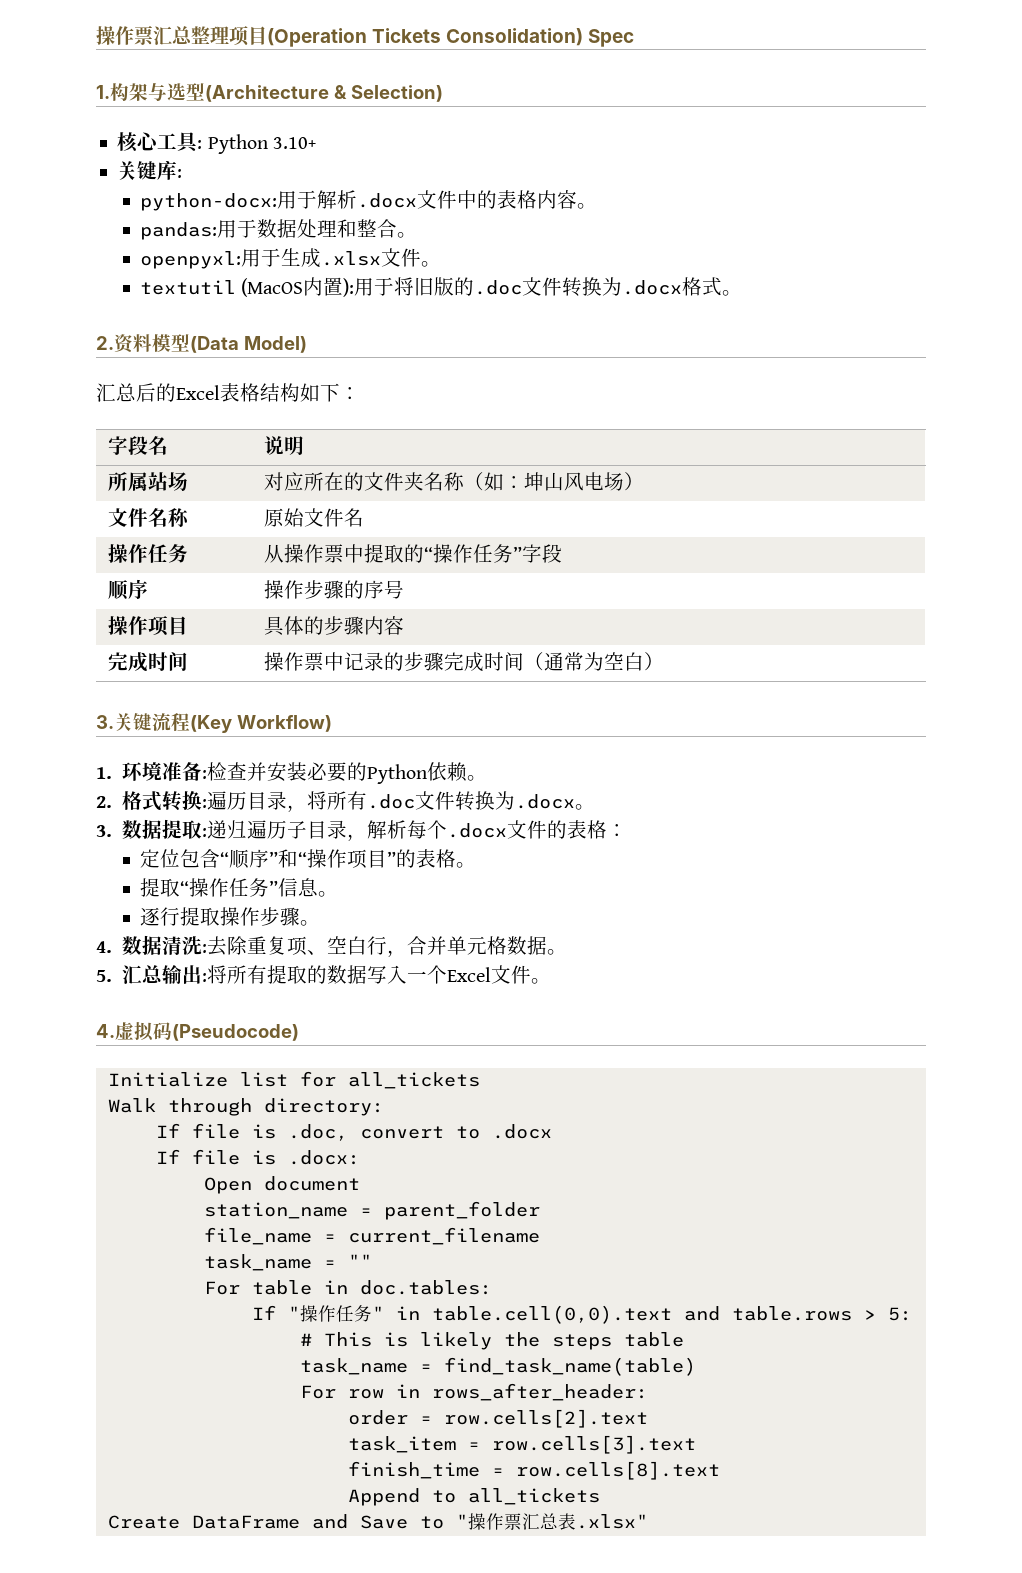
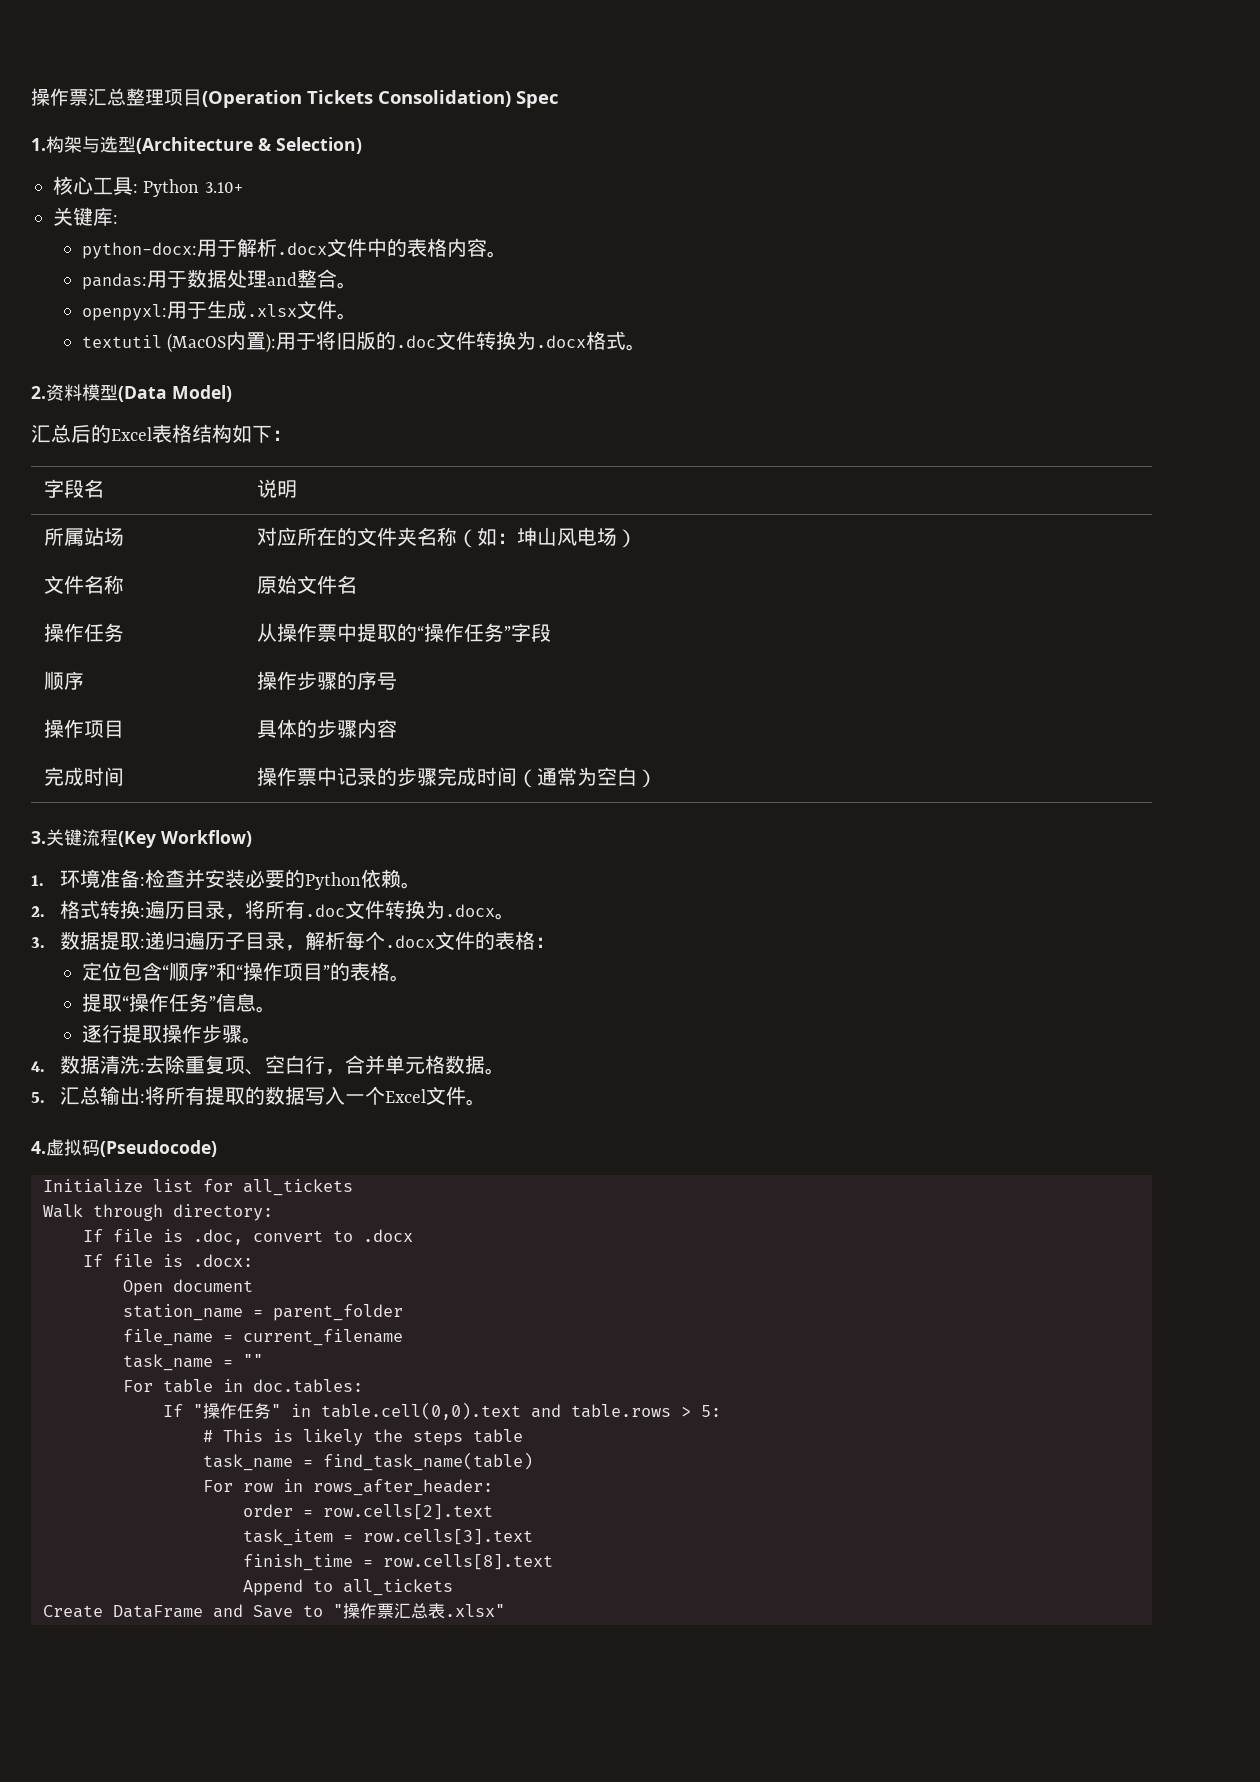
- pandas:用于数据处理和整合。
+ pandas:用于数据处理and整合。

